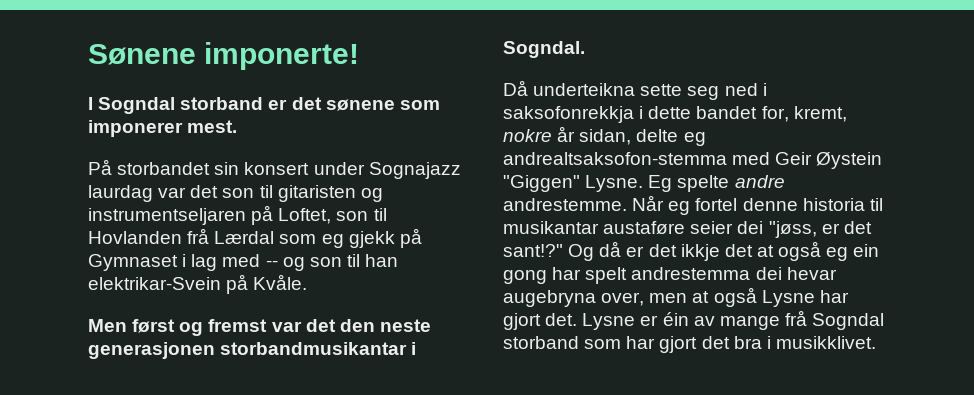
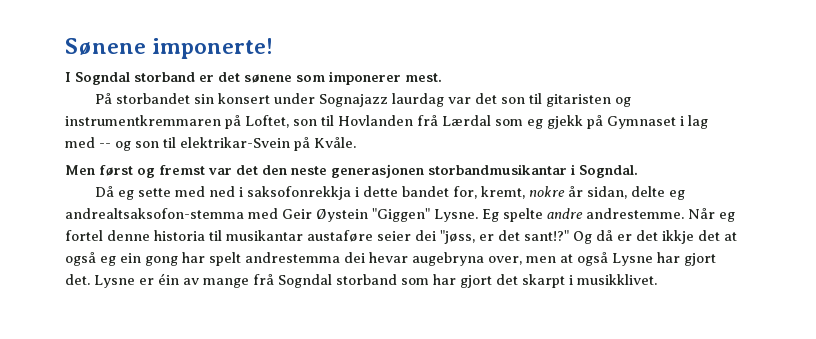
- På storbandet sin konsert under Sognajazz laurdag var det son til gitaristen og instrumentseljaren på Loftet, son til Hovlanden frå Lærdal som eg gjekk på Gymnaset i lag med -- og son til han elektrikar-Svein på Kvåle.
+ På storbandet sin konsert under Sognajazz laurdag var det son til gitaristen og instrumentkremmaren på Loftet, son til Hovlanden frå Lærdal som eg gjekk på Gymnaset i lag med -- og son til elektrikar-Svein på Kvåle.
- Då underteikna sette seg ned i saksofonrekkja i dette bandet for, kremt, nokre år sidan, delte eg andrealtsaksofon-stemma med Geir Øystein "Giggen" Lysne.
+ Då eg sette med ned i saksofonrekkja i dette bandet for, kremt, nokre år sidan, delte eg andrealtsaksofon-stemma med Geir Øystein "Giggen" Lysne.
- Lysne er éin av mange frå Sogndal storband som har gjort det bra i musikklivet.
+ Lysne er éin av mange frå Sogndal storband som har gjort det skarpt i musikklivet.

